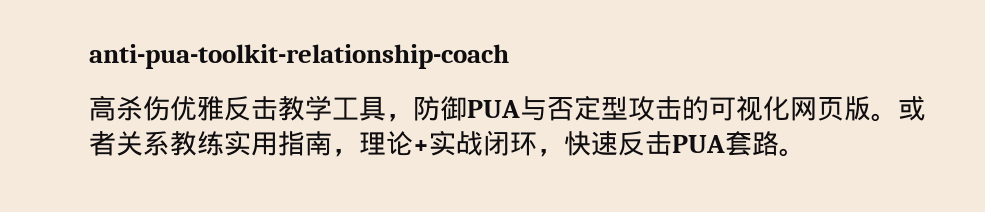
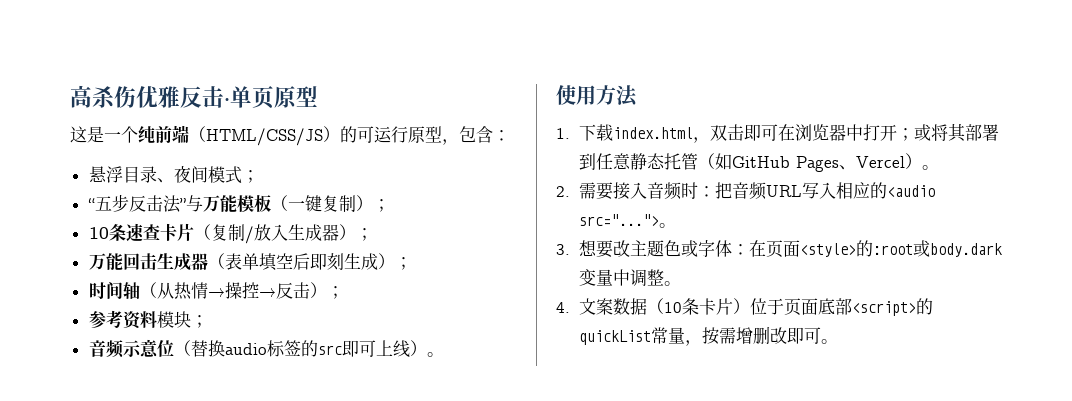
- anti-pua-toolkit-relationship-coach
- 高杀伤优雅反击教学工具，防御PUA与否定型攻击的可视化网页版。或者关系教练实用指南，理论+实战闭环，快速反击PUA套路。
+ 高杀伤优雅反击·单页原型
+ 这是一个纯前端（HTML/CSS/JS）的可运行原型，包含：
+ 悬浮目录、夜间模式；
+ “五步反击法”与万能模板（一键复制）；
+ 10条速查卡片（复制/放入生成器）；
+ 万能回击生成器（表单填空后即刻生成）；
+ 时间轴（从热情→操控→反击）；
+ 参考资料模块；
+ 音频示意位（替换audio标签的src即可上线）。
+ 使用方法
+ 1.下载index.html，双击即可在浏览器中打开；或将其部署到任意静态托管（如GitHub Pages、Vercel）。
+ 2.需要接入音频时：把音频URL写入相应的<audio src="...">。
+ 3.想要改主题色或字体：在页面<style>的:root或body.dark变量中调整。
+ 4.文案数据（10条卡片）位于页面底部<script>的quickList常量，按需增删改即可。

